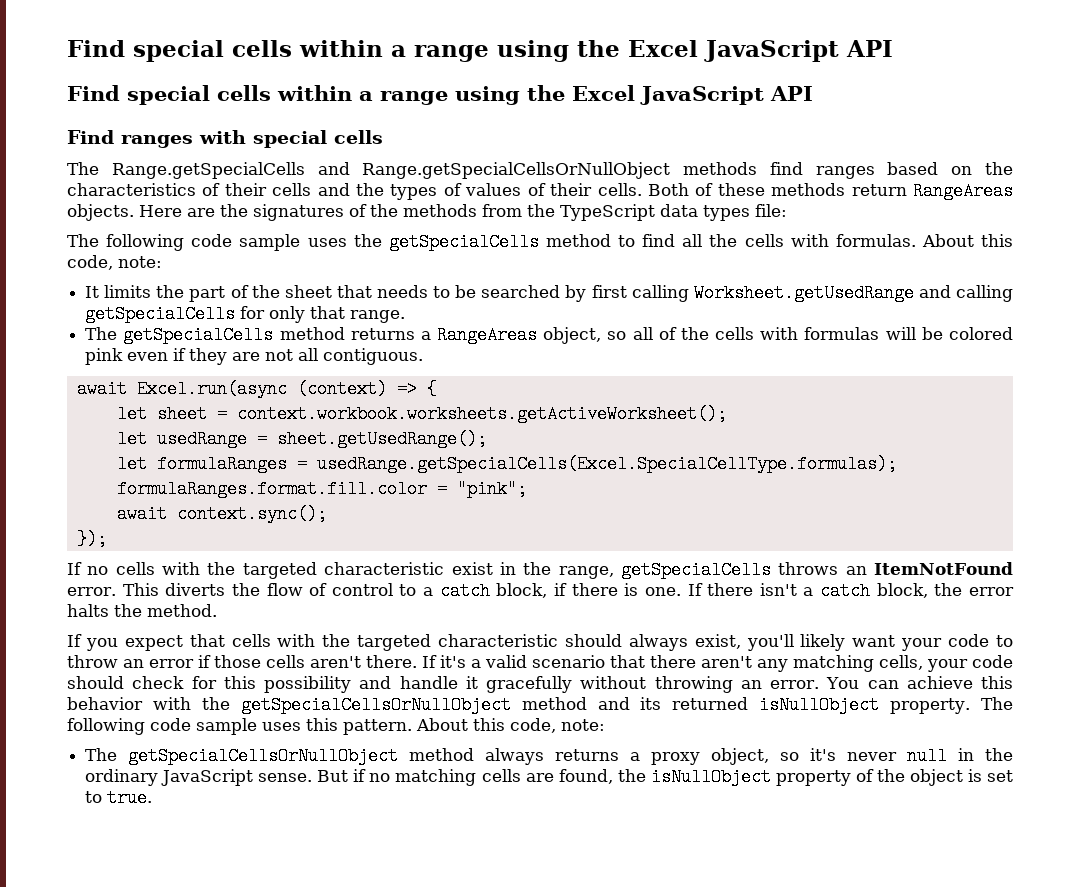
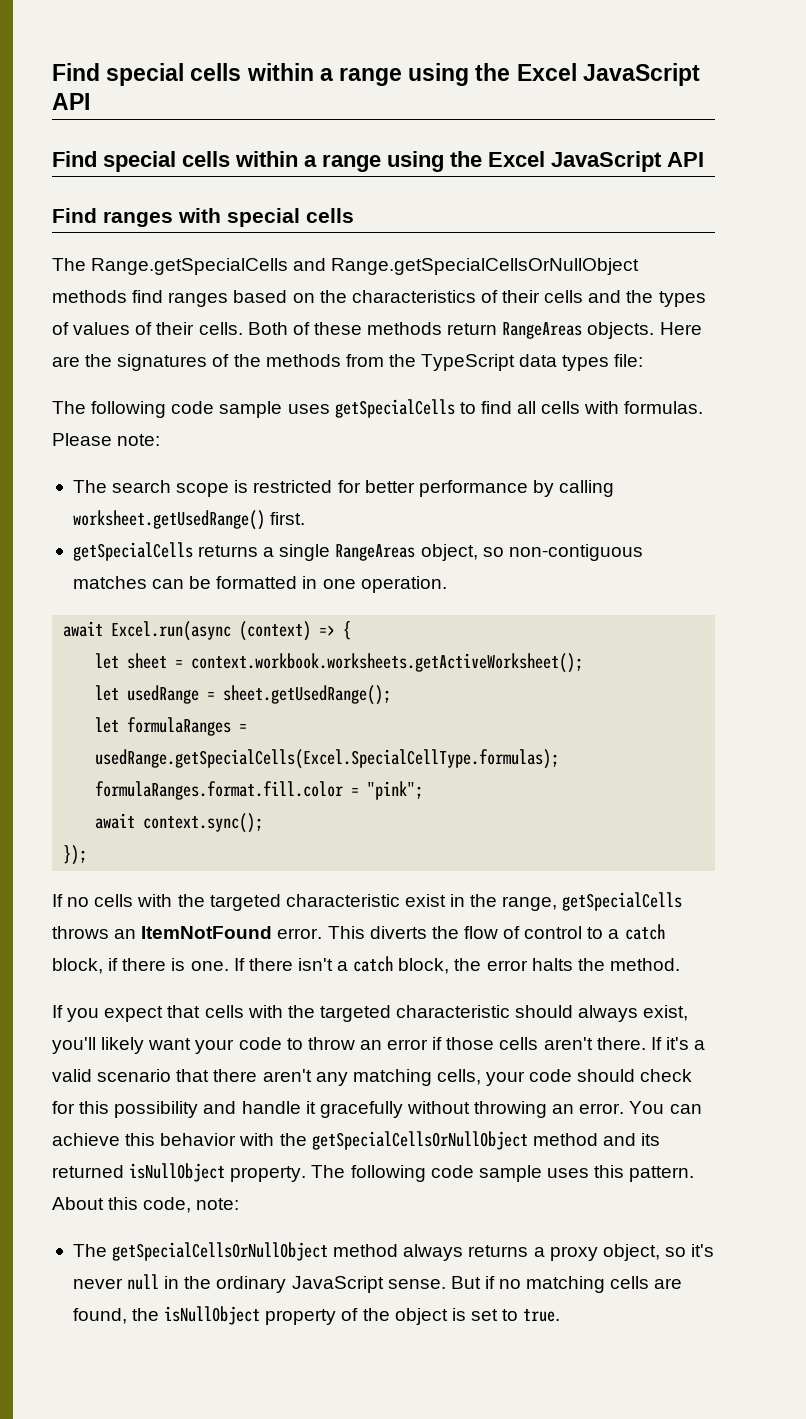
- The following code sample uses the getSpecialCells method to find all the cells with formulas. About this code, note:
- It limits the part of the sheet that needs to be searched by first calling Worksheet.getUsedRange and calling getSpecialCells for only that range.
- The getSpecialCells method returns a RangeAreas object, so all of the cells with formulas will be colored pink even if they are not all contiguous.
+ The following code sample uses getSpecialCells to find all cells with formulas. Please note:
+ The search scope is restricted for better performance by calling worksheet.getUsedRange() first.
+ getSpecialCells returns a single RangeAreas object, so non‑contiguous matches can be formatted in one operation.

